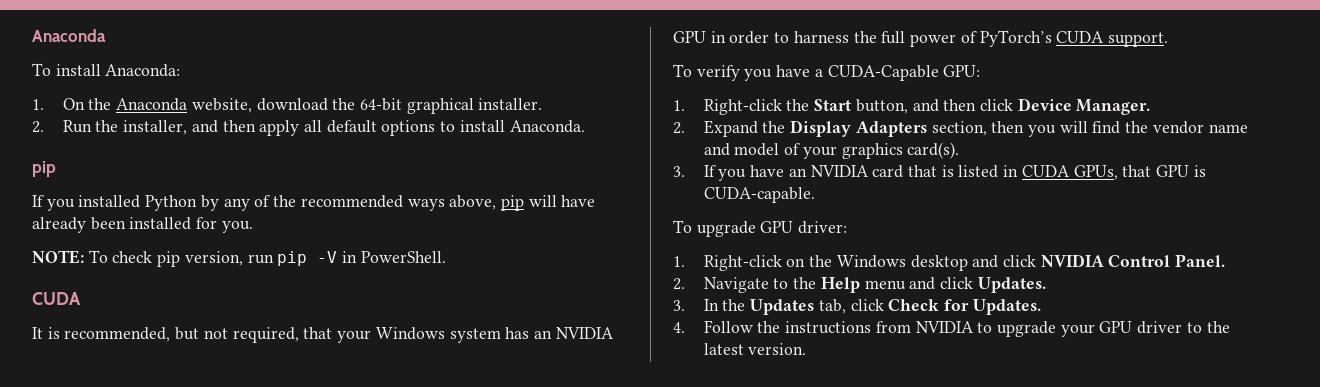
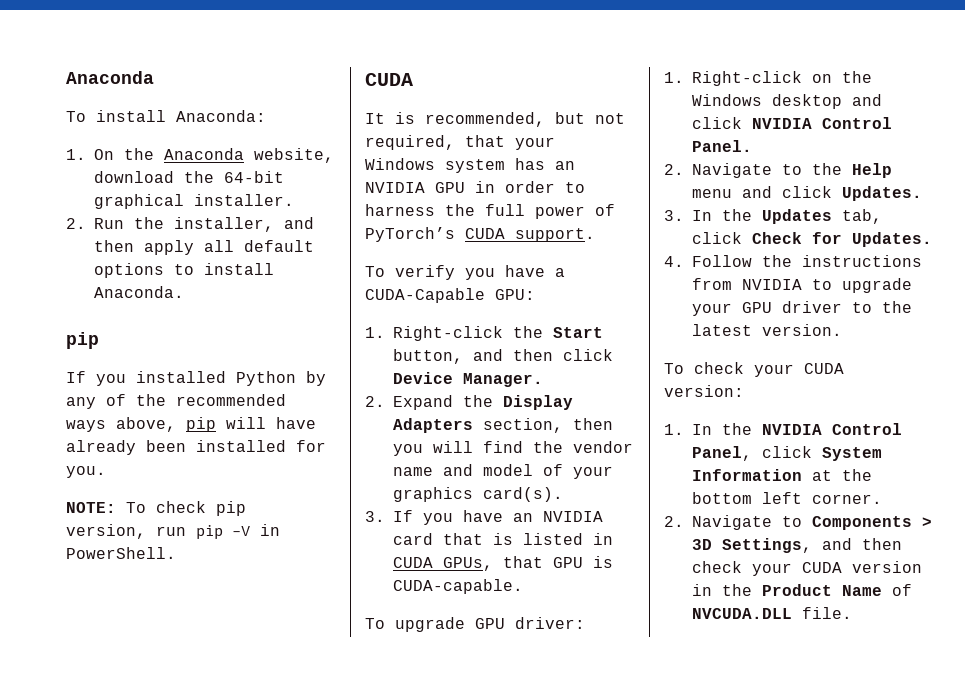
+ To check your CUDA version:
+ 1. In the NVIDIA Control Panel, click System Information at the bottom left corner.
+ 2. Navigate to Components > 3D Settings, and then check your CUDA version in the Product Name of NVCUDA.DLL file.

